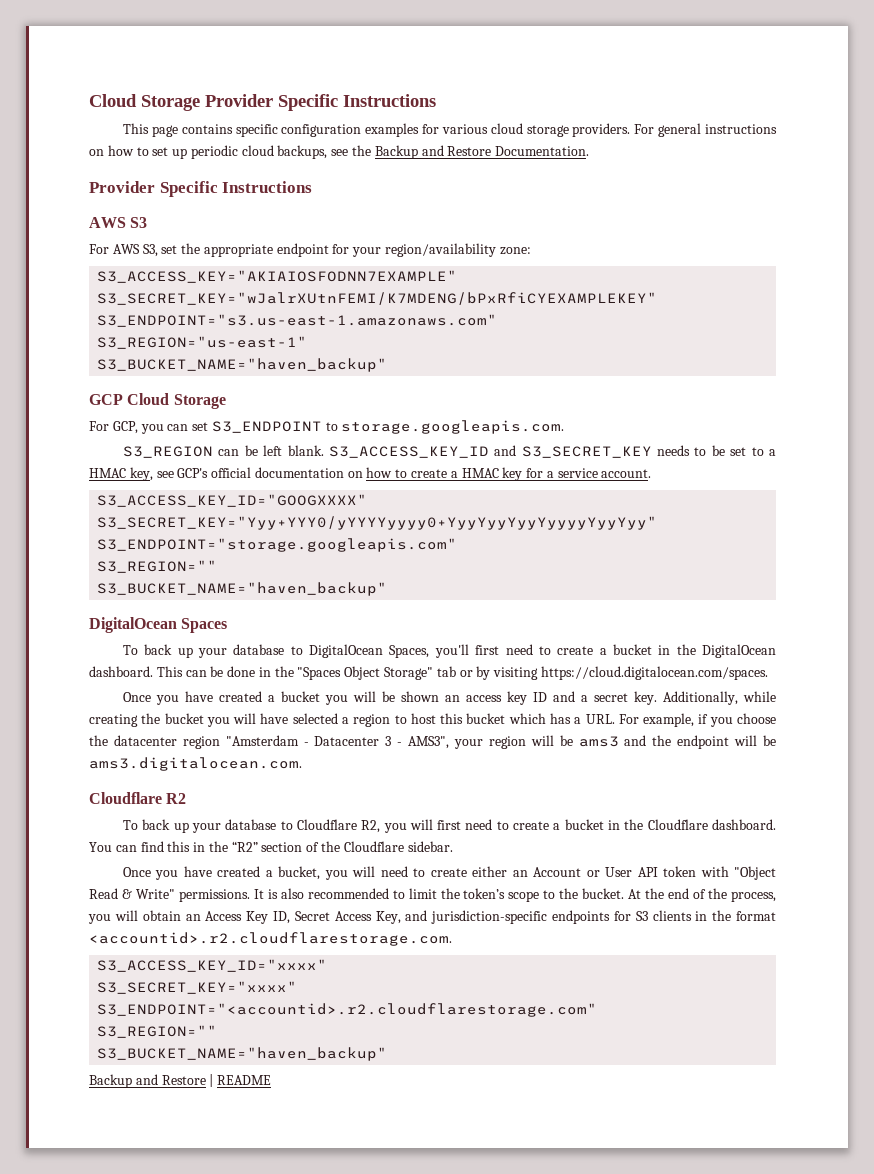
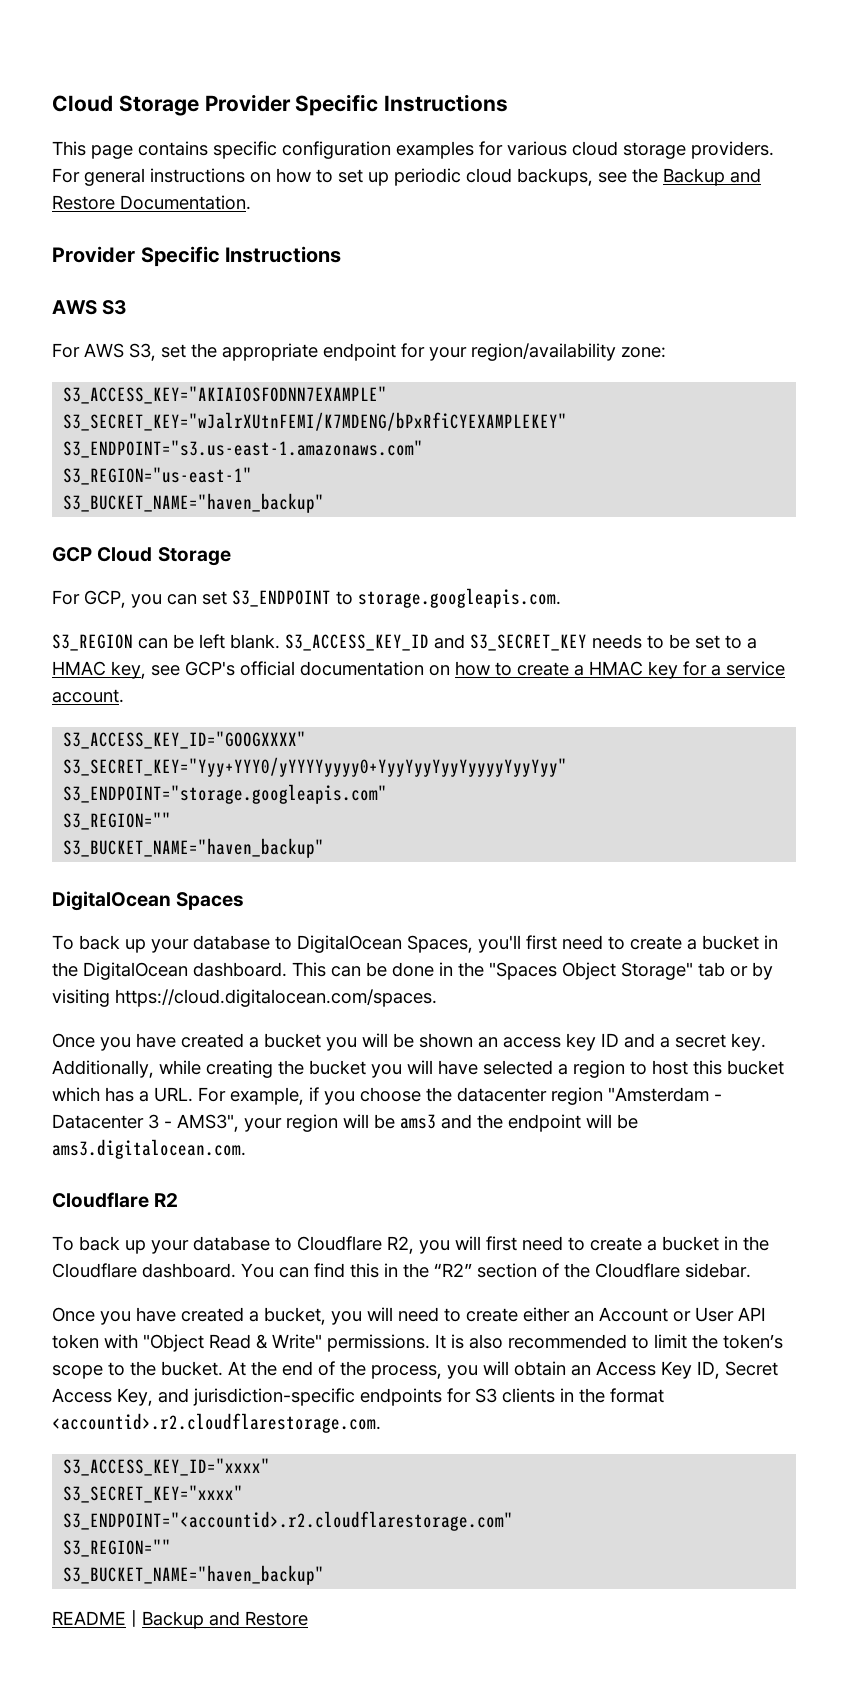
- Backup and Restore | README
+ README | Backup and Restore

